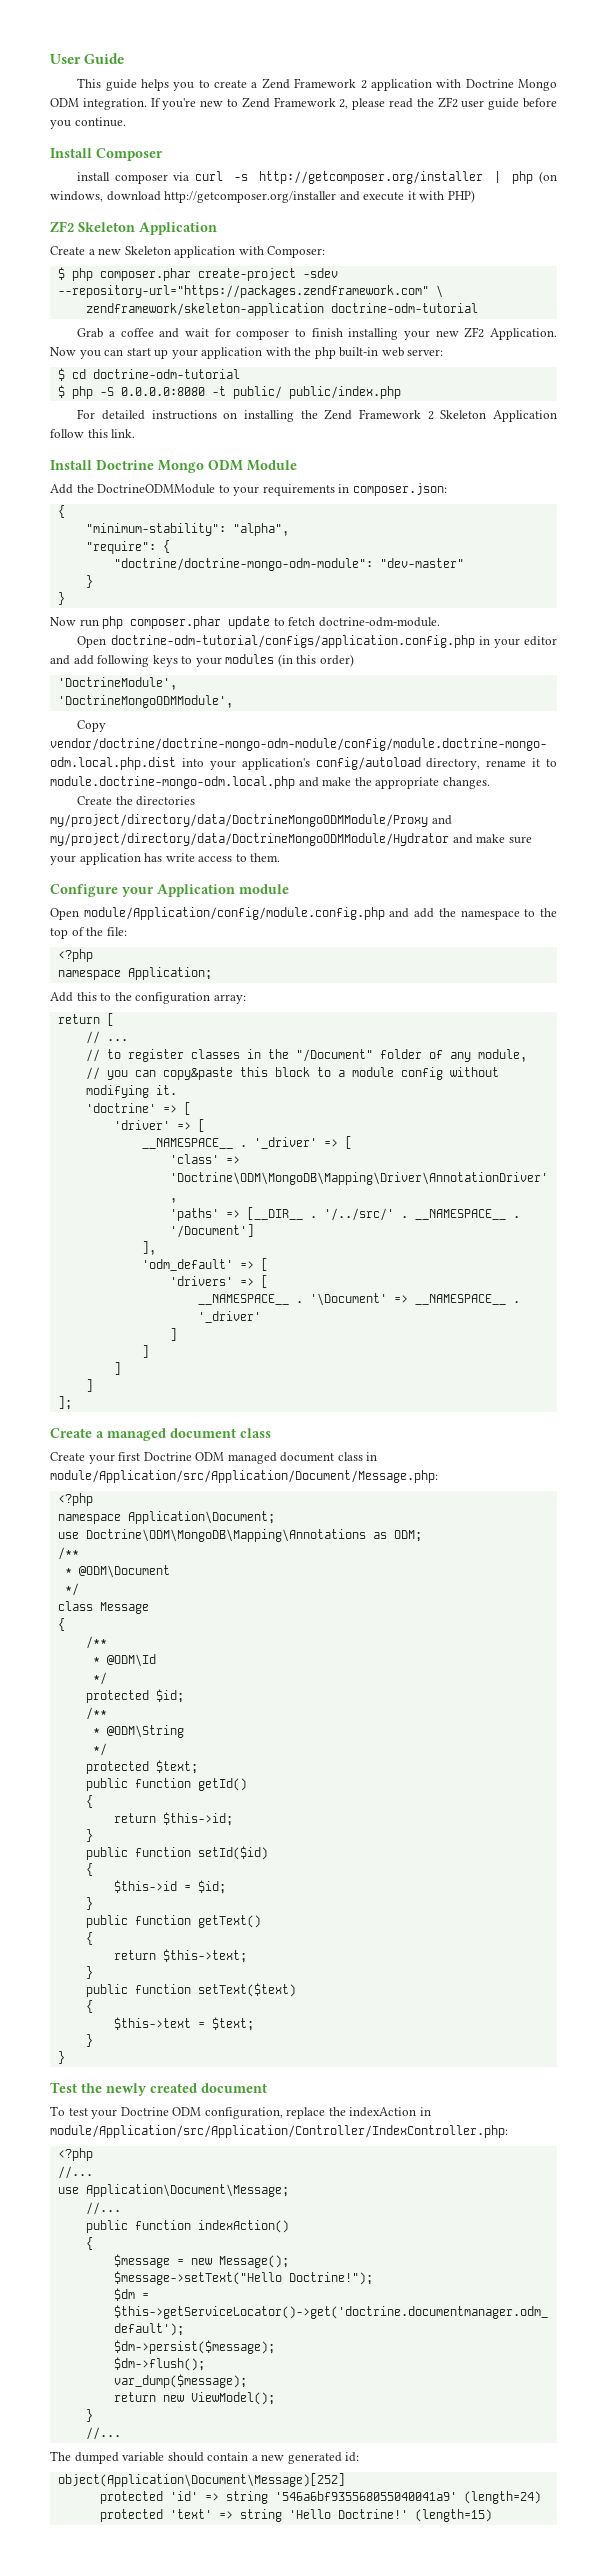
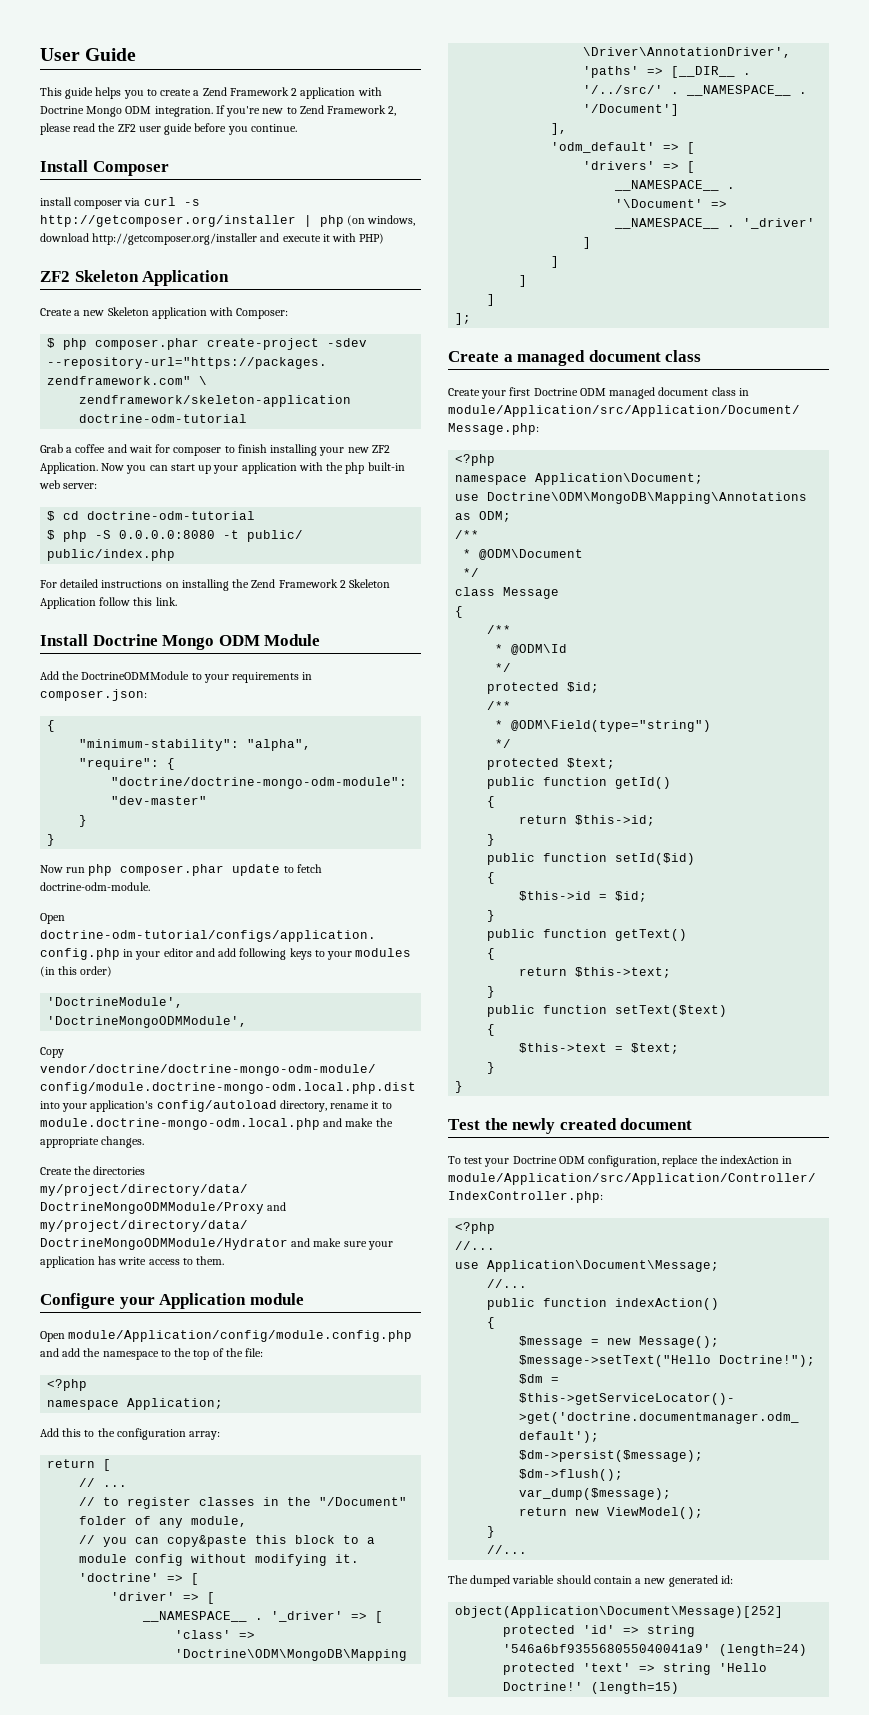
- * @ODM\String
+ * @ODM\Field(type="string")

